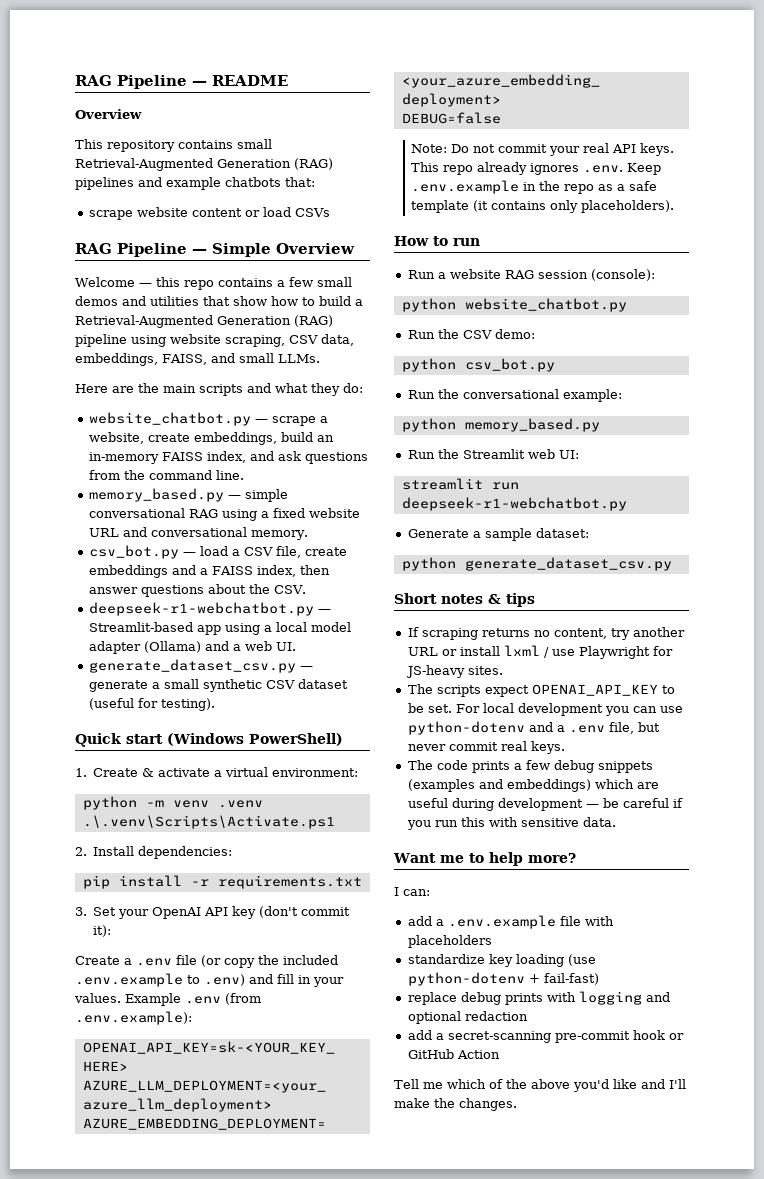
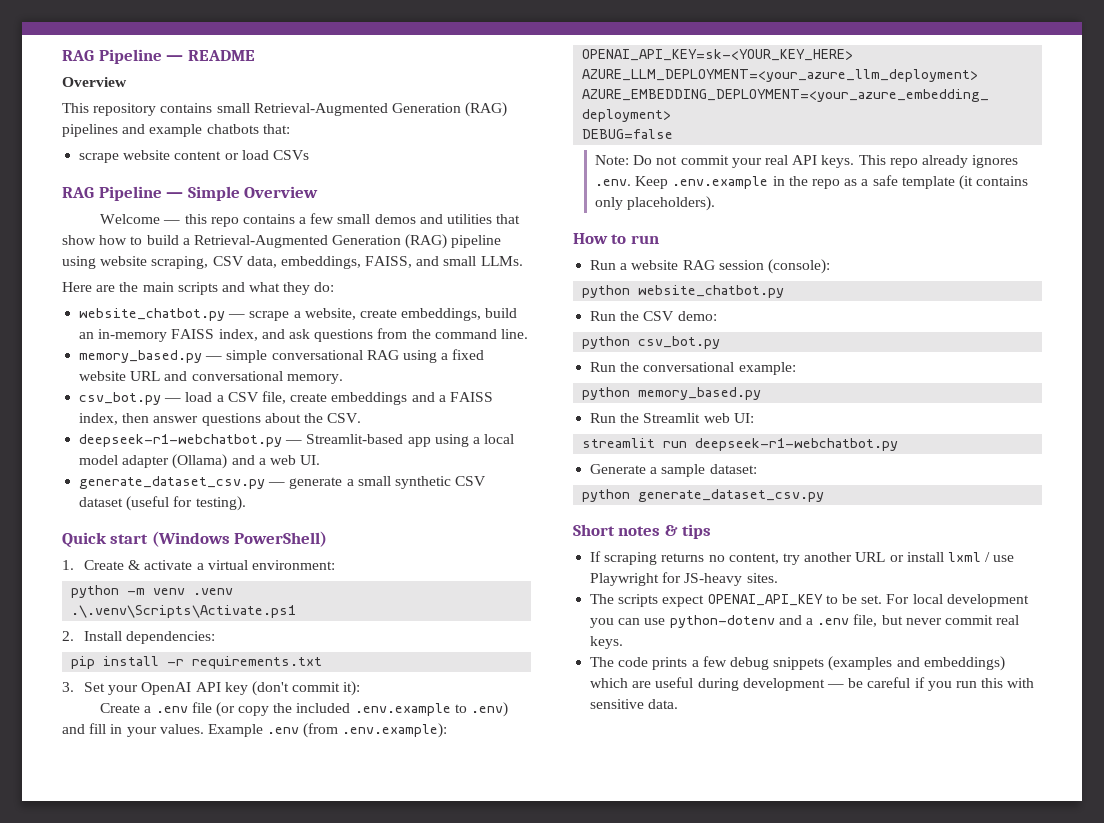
- Want me to help more?
- I can:
- add a .env.example file with placeholders
- standardize key loading (use python-dotenv + fail-fast)
- replace debug prints with logging and optional redaction
- add a secret-scanning pre-commit hook or GitHub Action
- Tell me which of the above you'd like and I'll make the changes.

